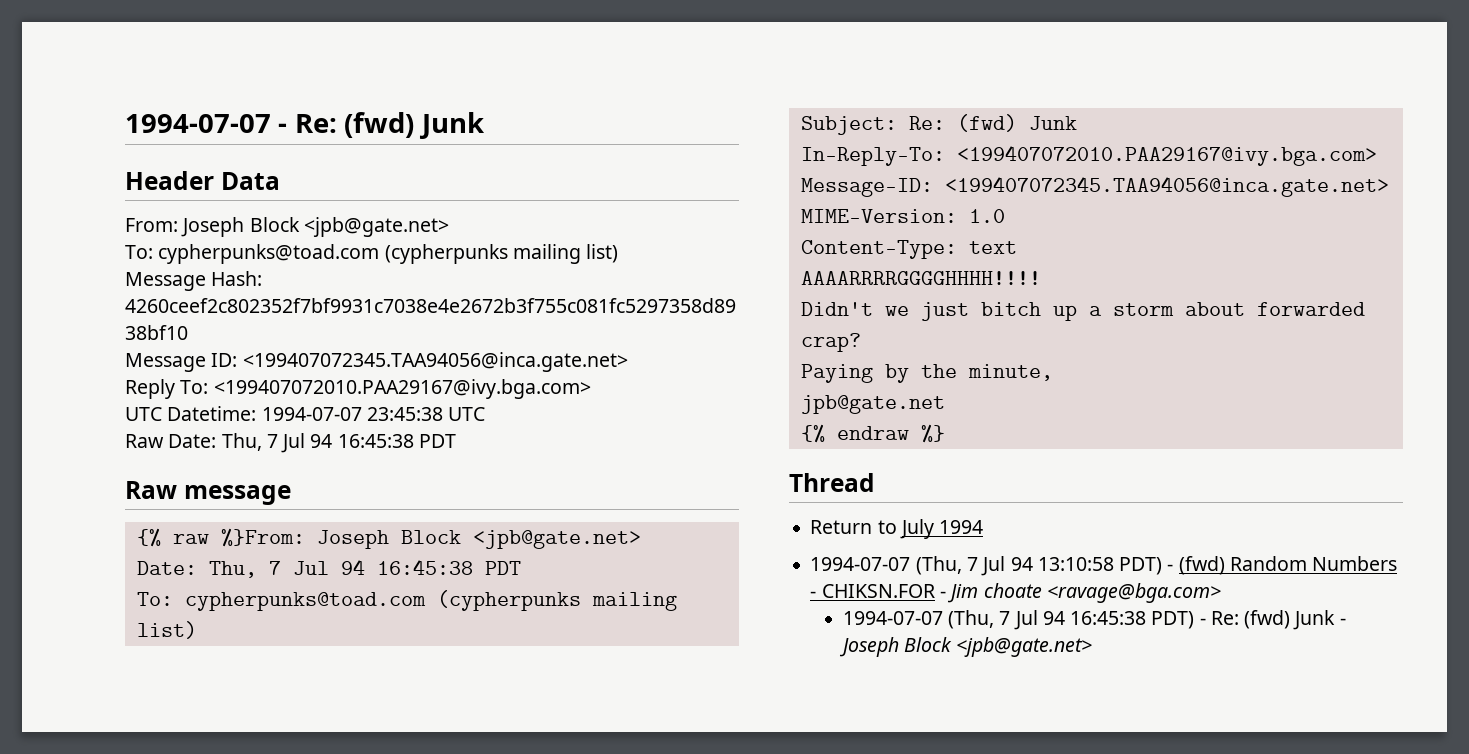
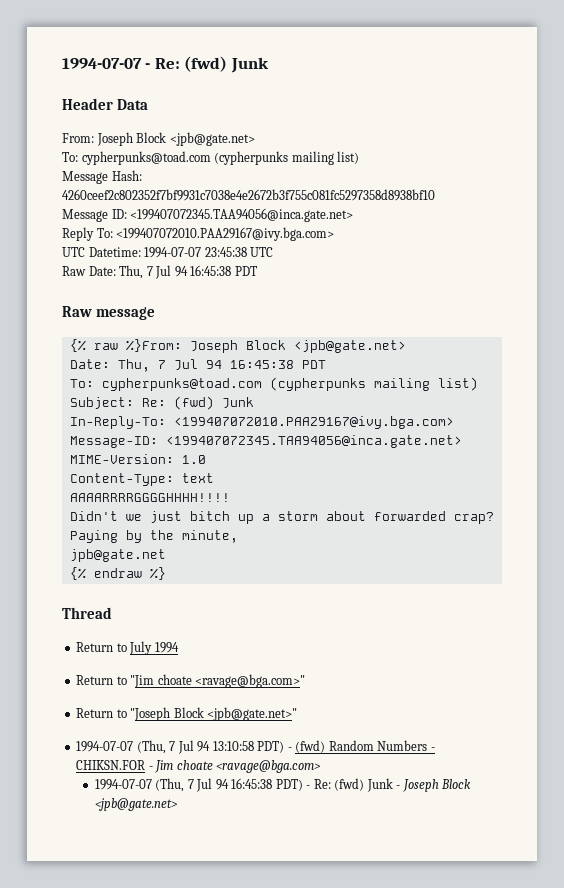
+ Return to "Jim choate <ravage@bga.com>"
+ Return to "Joseph Block <jpb@gate.net>"

